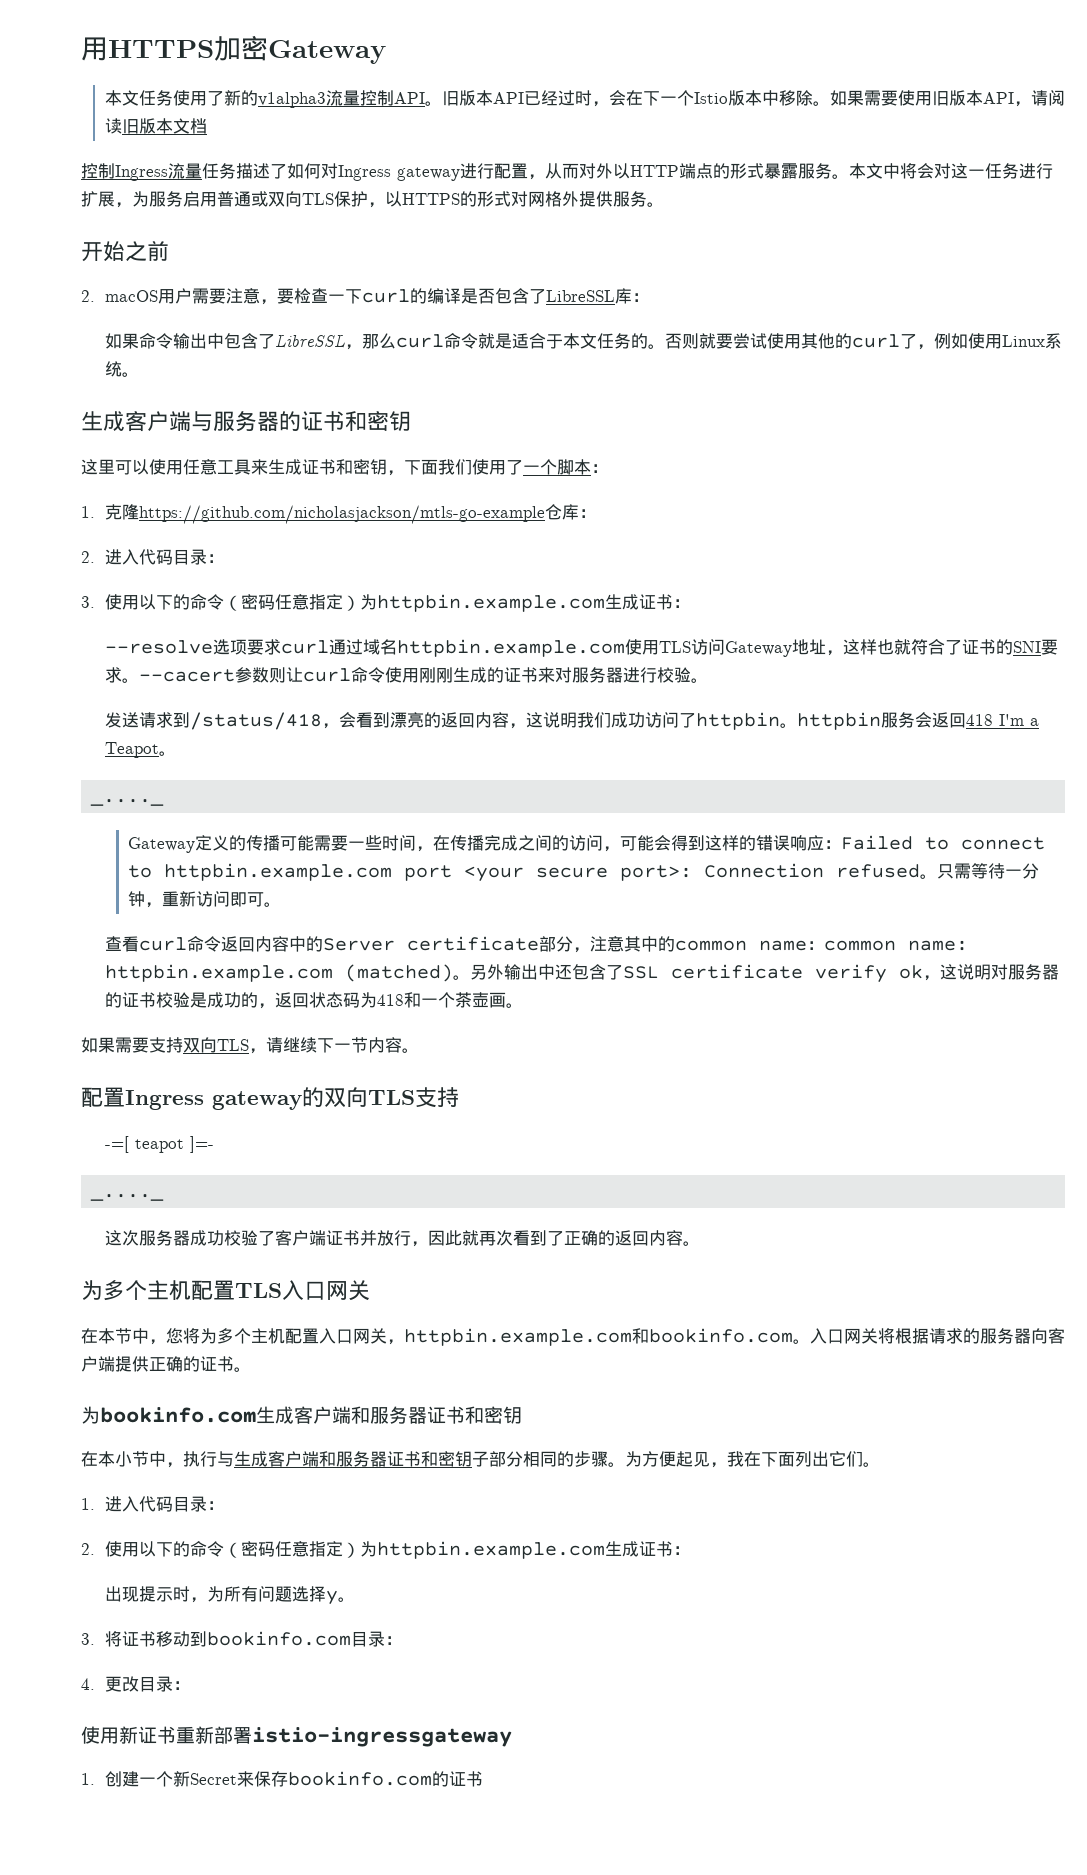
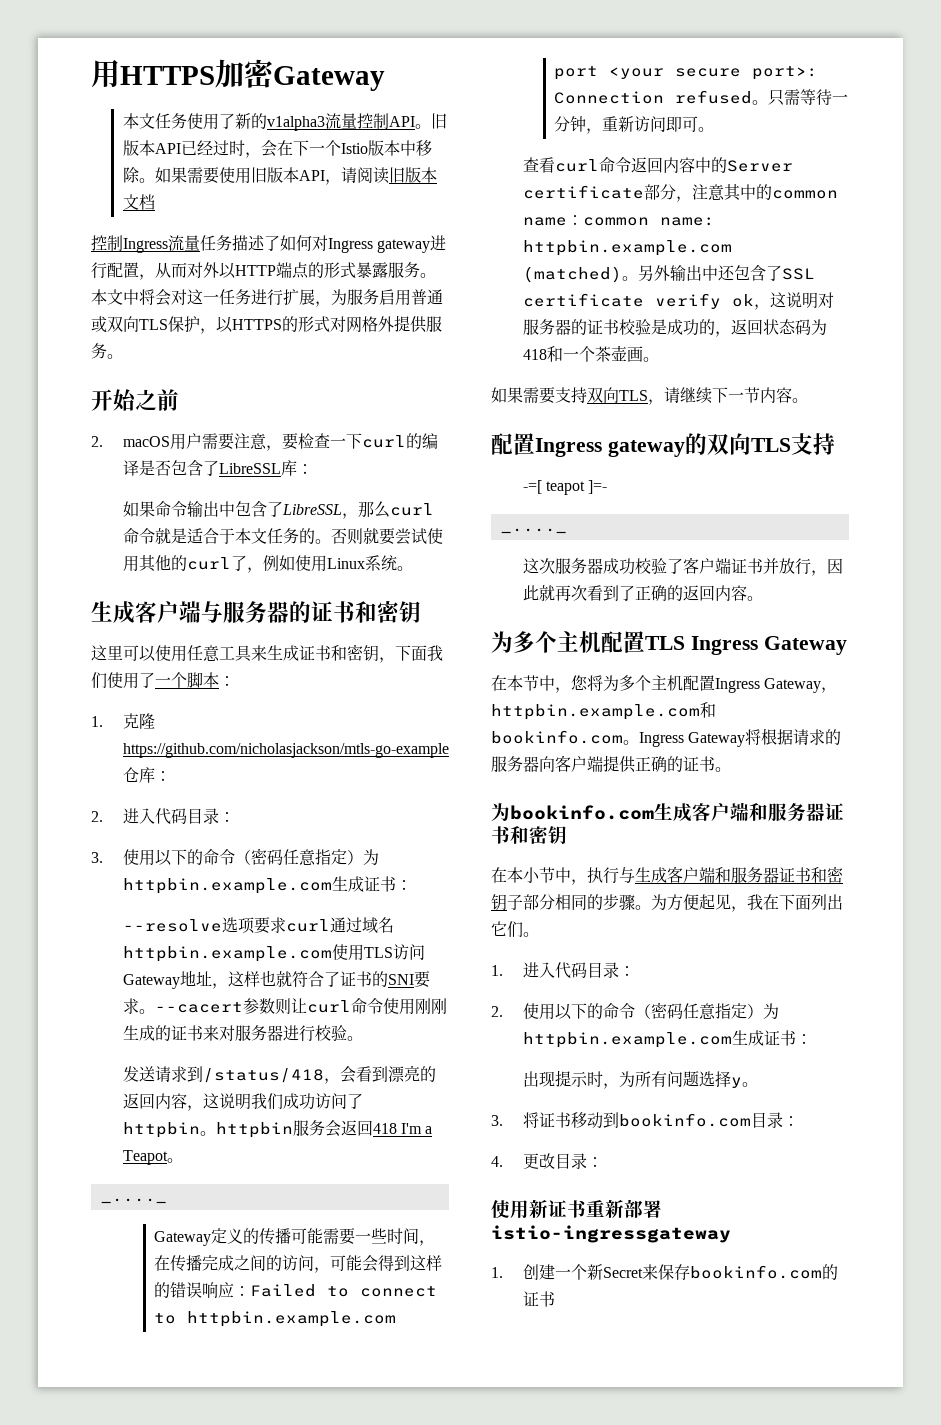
- 为多个主机配置TLS入口网关
+ 为多个主机配置TLS Ingress Gateway
- 在本节中，您将为多个主机配置入口网关，httpbin.example.com和bookinfo.com。
+ 在本节中，您将为多个主机配置Ingress Gateway，httpbin.example.com和bookinfo.com。
- 入口网关将根据请求的服务器向客户端提供正确的证书。
+ Ingress Gateway将根据请求的服务器向客户端提供正确的证书。

